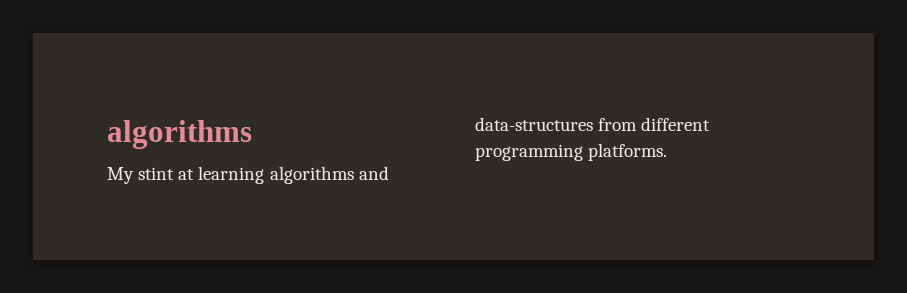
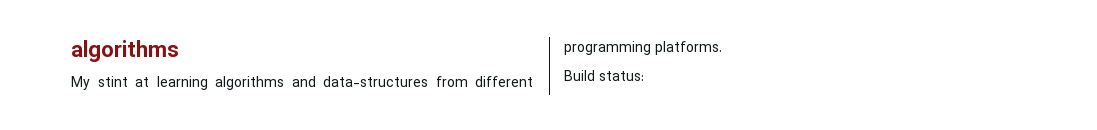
+ Build status:

